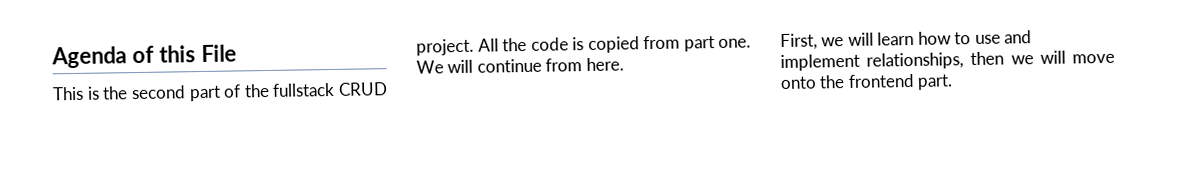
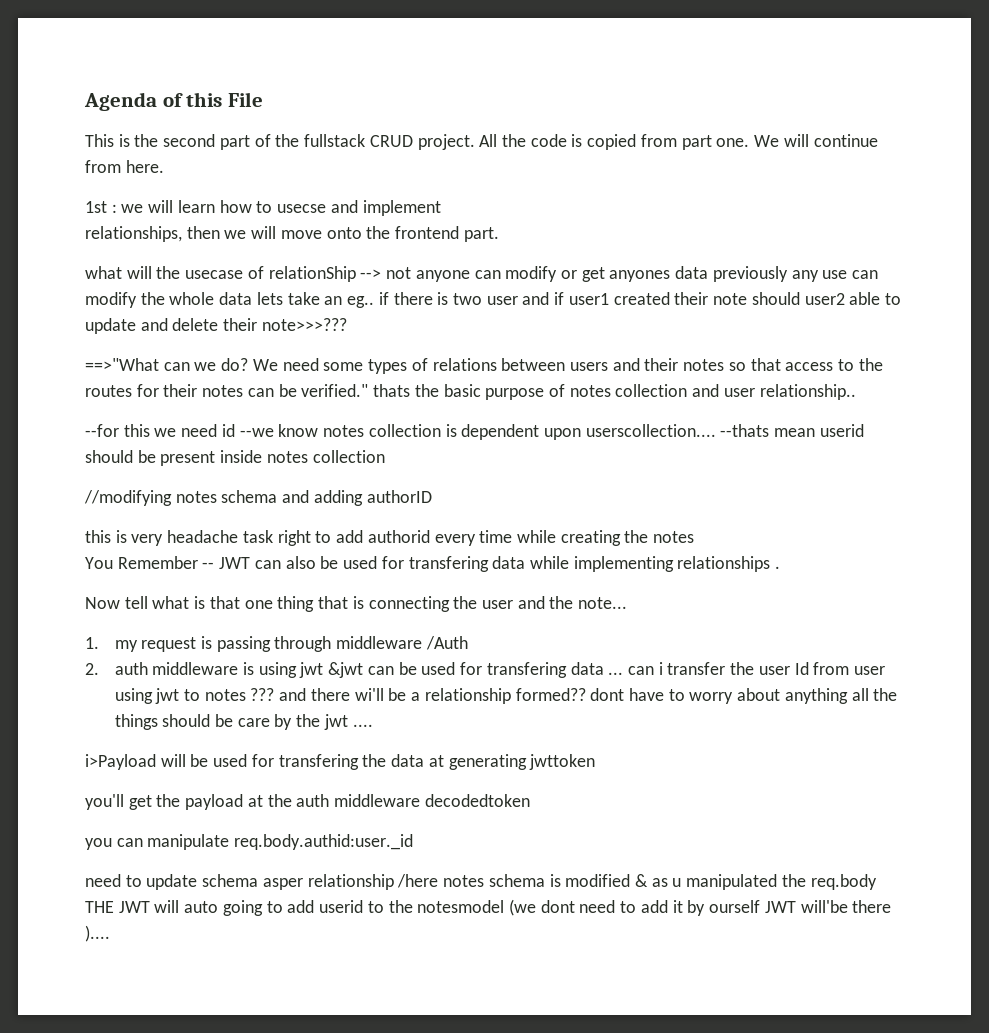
- First, we will learn how to use and implement relationships, then we will move onto the frontend part.
+ 1st : we will learn how to usecse and implement
+ relationships, then we will move onto the frontend part.
+ what will the usecase of relationShip --> not anyone can modify or get anyones data previously any use can modify the whole data lets take an eg.. if there is two user and if user1 created their note should user2 able to update and delete their note>>>???
+ ==>"What can we do? We need some types of relations between users and their notes so that access to the routes for their notes can be verified." thats the basic purpose of notes collection and user relationship..
+ --for this we need id --we know notes collection is dependent upon userscollection.... --thats mean userid should be present inside notes collection
+ //modifying notes schema and adding authorID
+ this is very headache task right to add authorid every time while creating the notes
+ You Remember -- JWT can also be used for transfering data while implementing relationships .
+ Now tell what is that one thing that is connecting the user and the note...
+ 1. my request is passing through middleware /Auth
+ 2. auth middleware is using jwt &jwt can be used for transfering data ... can i transfer the user Id from user using jwt to notes ??? and there wi'll be a relationship formed?? dont have to worry about anything all the things should be care by the jwt ....
+ i>Payload will be used for transfering the data at generating jwttoken
+ you'll get the payload at the auth middleware decodedtoken
+ you can manipulate req.body.authid:user._id
+ need to update schema asper relationship /here notes schema is modified & as u manipulated the req.body THE JWT will auto going to add userid to the notesmodel (we dont need to add it by ourself JWT will'be there )....

